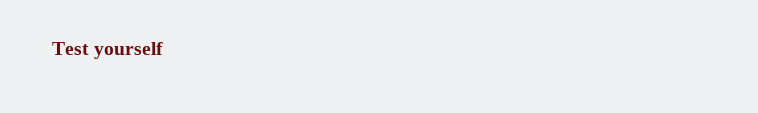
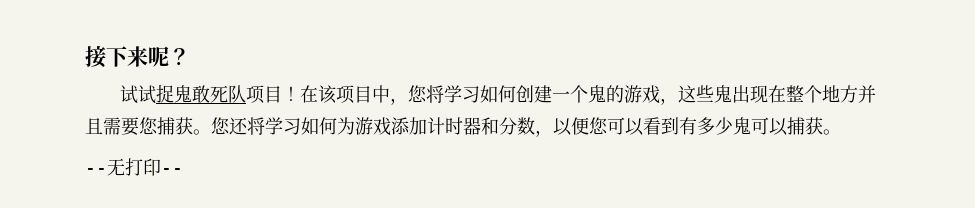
- Test yourself
+ 接下来呢？
+ 试试捉鬼敢死队项目！在该项目中，您将学习如何创建一个鬼的游戏，这些鬼出现在整个地方并且需要您捕获。您还将学习如何为游戏添加计时器和分数，以便您可以看到有多少鬼可以捕获。
+ --无打印--

